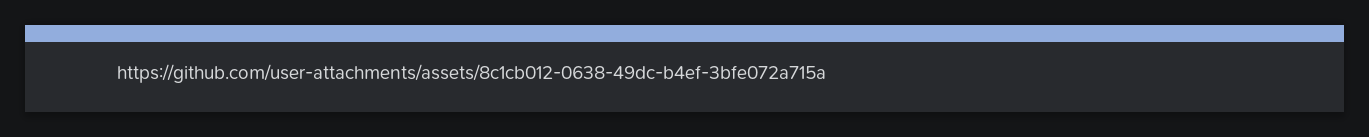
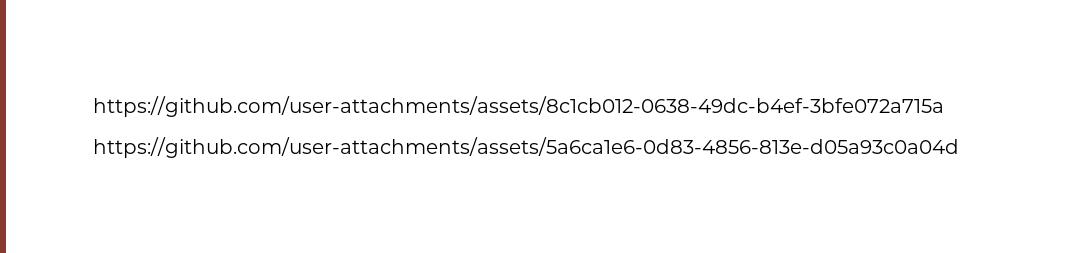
+ https://github.com/user-attachments/assets/5a6ca1e6-0d83-4856-813e-d05a93c0a04d

